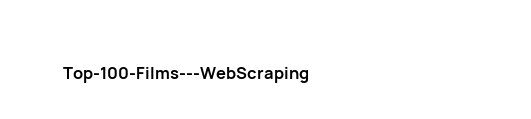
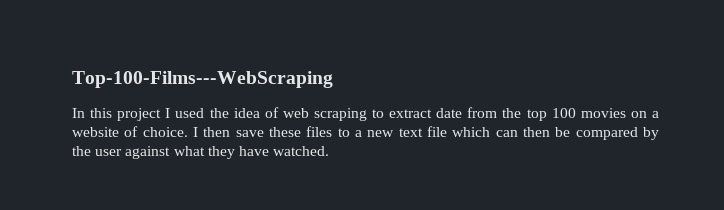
+ In this project I used the idea of web scraping to extract date from the top 100 movies on a website of choice. I then save these files to a new text file which can then be compared by the user against what they have watched.

